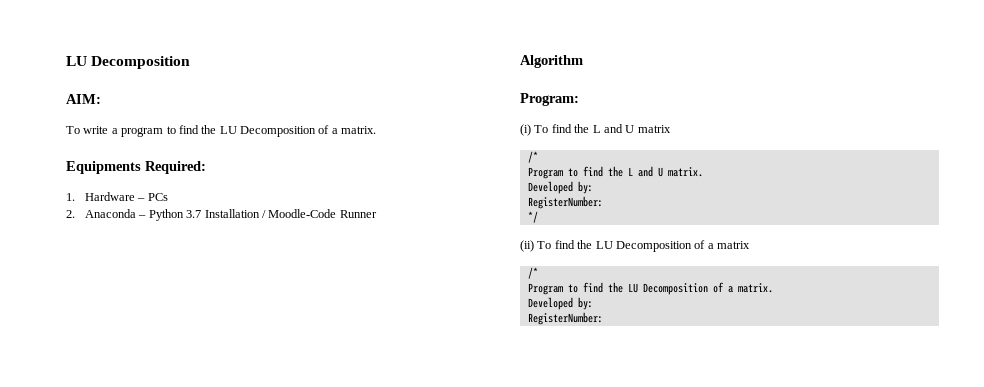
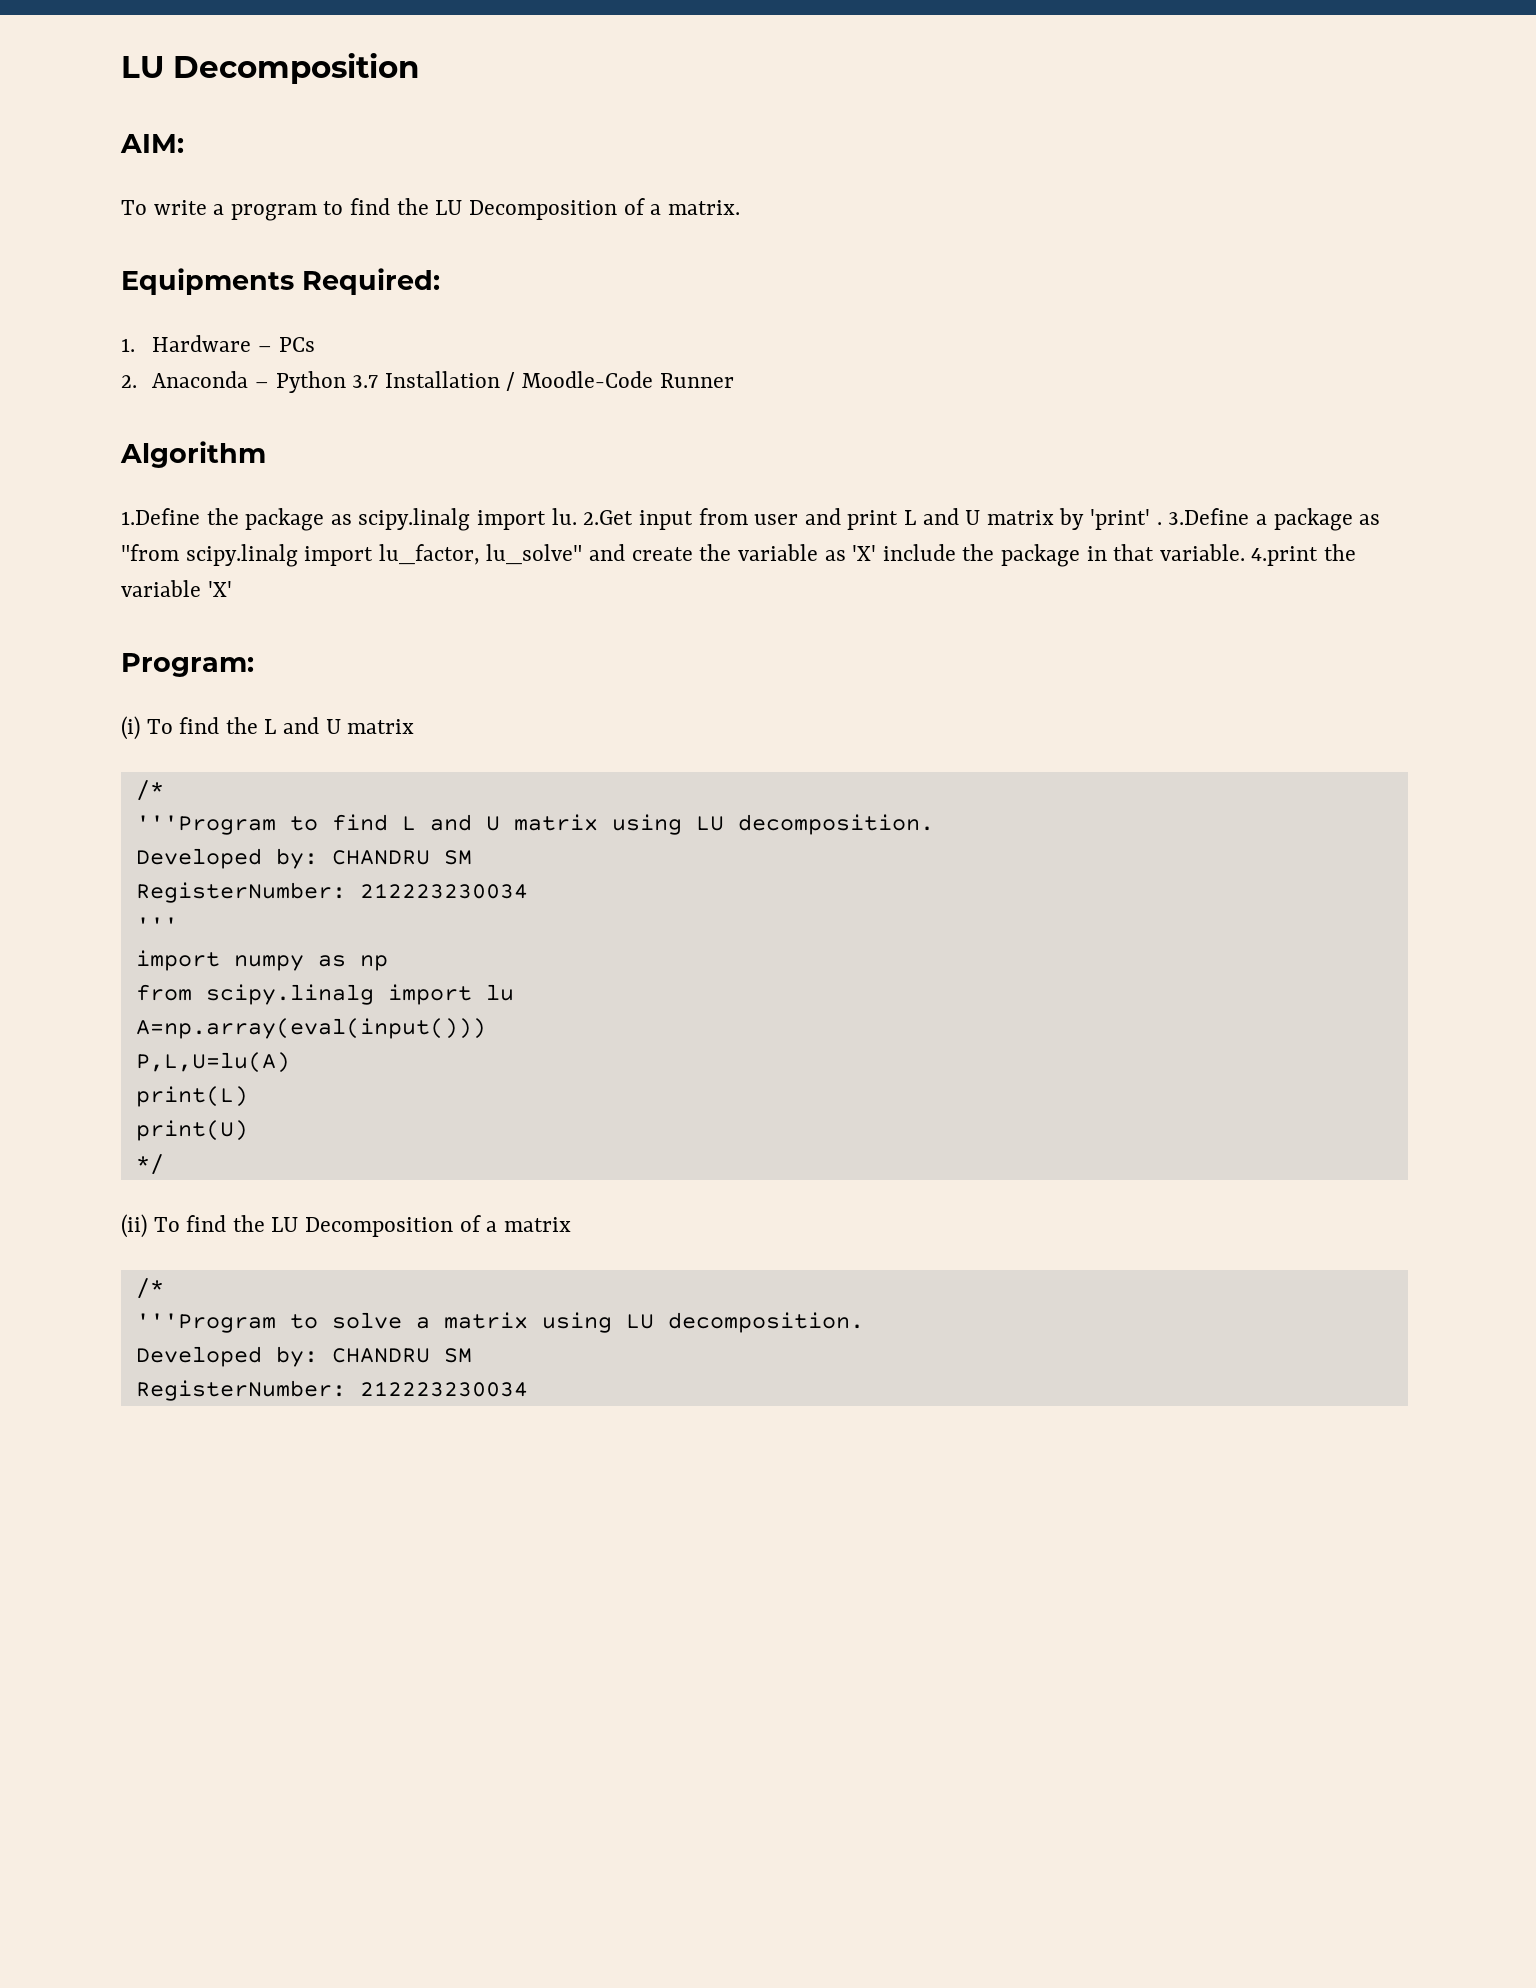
+ 1.Define the package as scipy.linalg import lu. 2.Get input from user and print L and U matrix by 'print' . 3.Define a package as "from scipy.linalg import lu_factor, lu_solve" and create the variable as 'X' include the package in that variable. 4.print the variable 'X'
- Program to find the L and U matrix.
- Developed by:
- RegisterNumber:
+ '''Program to find L and U matrix using LU decomposition.
+ Developed by: CHANDRU SM
+ RegisterNumber: 212223230034
+ '''
+ import numpy as np
+ from scipy.linalg import lu
+ A=np.array(eval(input()))
+ P,L,U=lu(A)
+ print(L)
+ print(U)
- Program to find the LU Decomposition of a matrix.
- Developed by:
- RegisterNumber:
+ '''Program to solve a matrix using LU decomposition.
+ Developed by: CHANDRU SM
+ RegisterNumber: 212223230034

